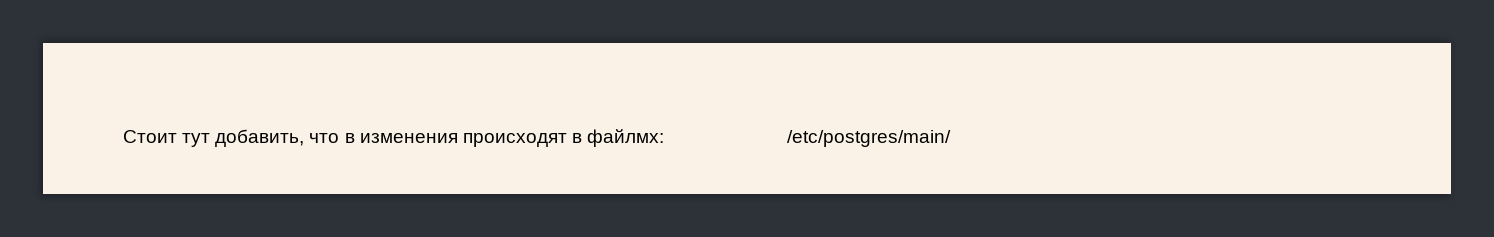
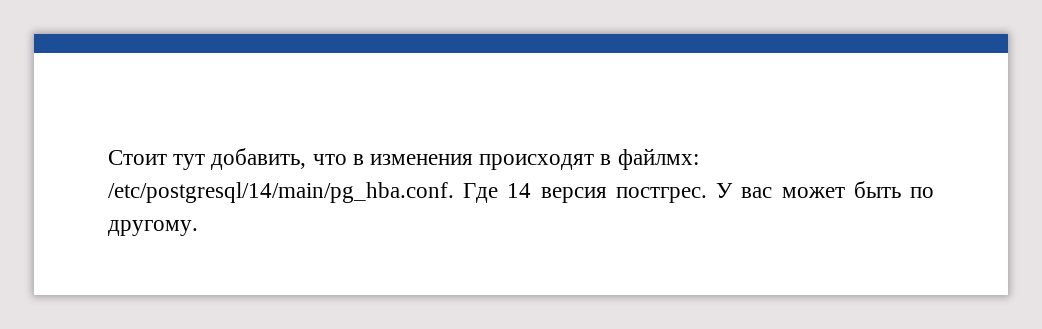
- Стоит тут добавить, что в изменения происходят в файлмх: /etc/postgres/main/
+ Стоит тут добавить, что в изменения происходят в файлмх: /etc/postgresql/14/main/pg_hba.conf. Где 14 версия постгрес. У вас может быть по другому.

